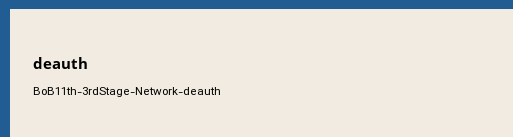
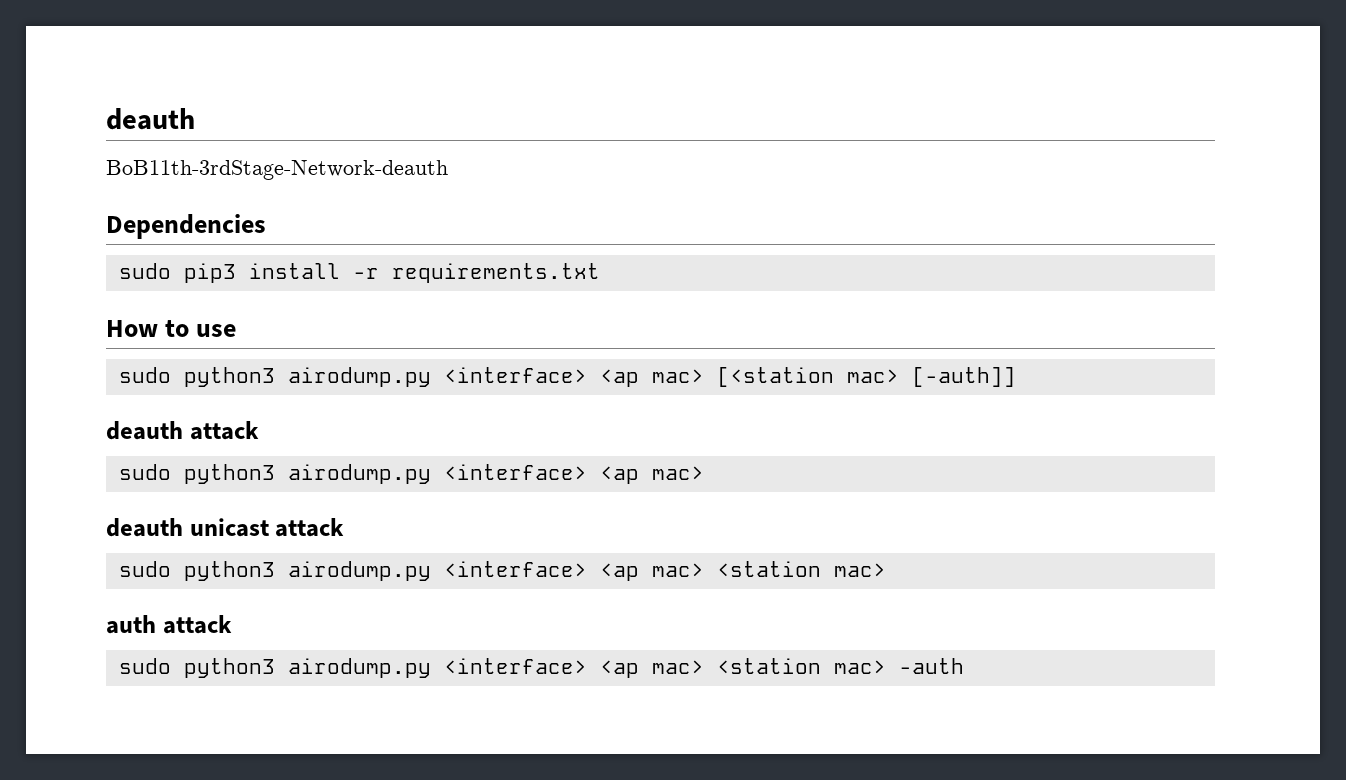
+ Dependencies
+ sudo pip3 install -r requirements.txt
+ How to use
+ sudo python3 airodump.py <interface> <ap mac> [<station mac> [-auth]]
+ deauth attack
+ sudo python3 airodump.py <interface> <ap mac>
+ deauth unicast attack
+ sudo python3 airodump.py <interface> <ap mac> <station mac>
+ auth attack
+ sudo python3 airodump.py <interface> <ap mac> <station mac> -auth

